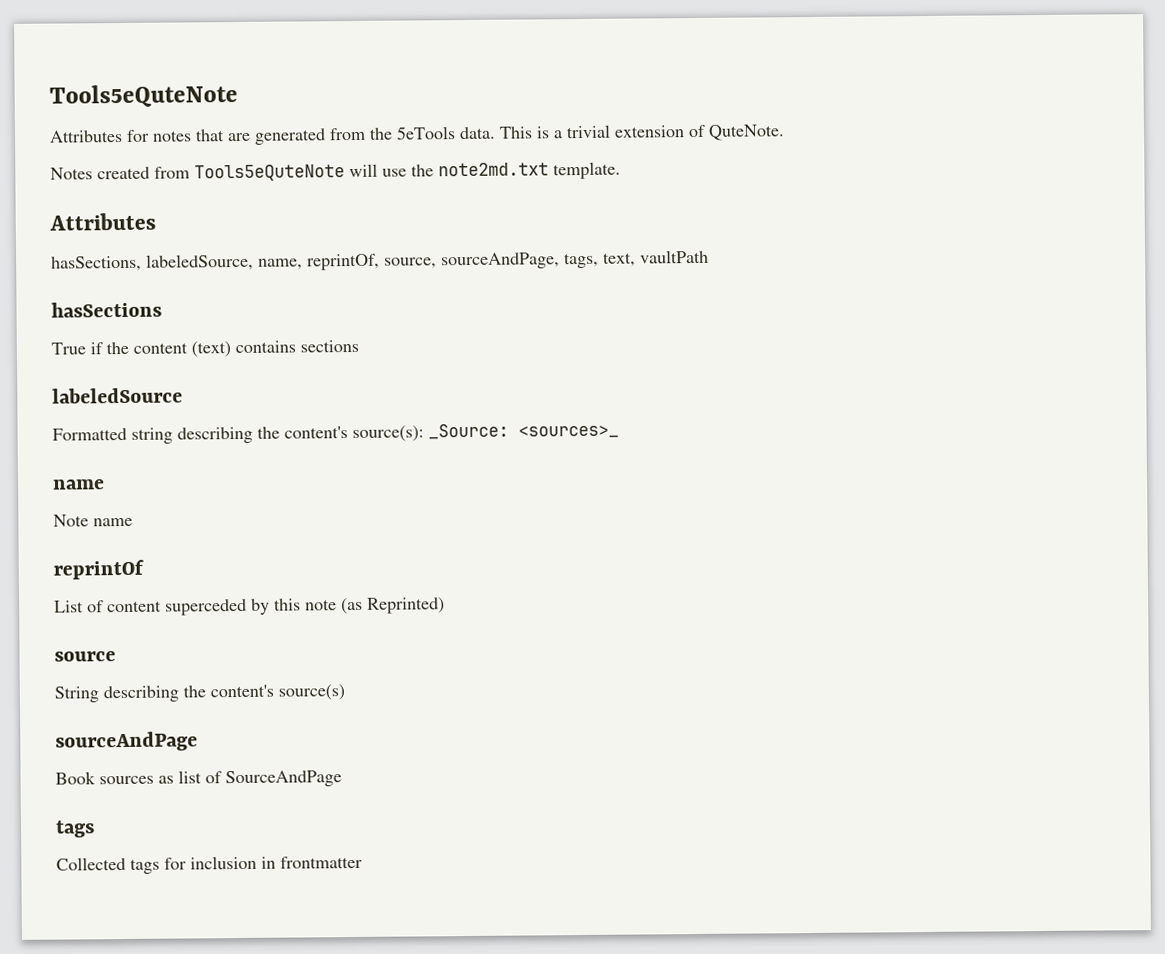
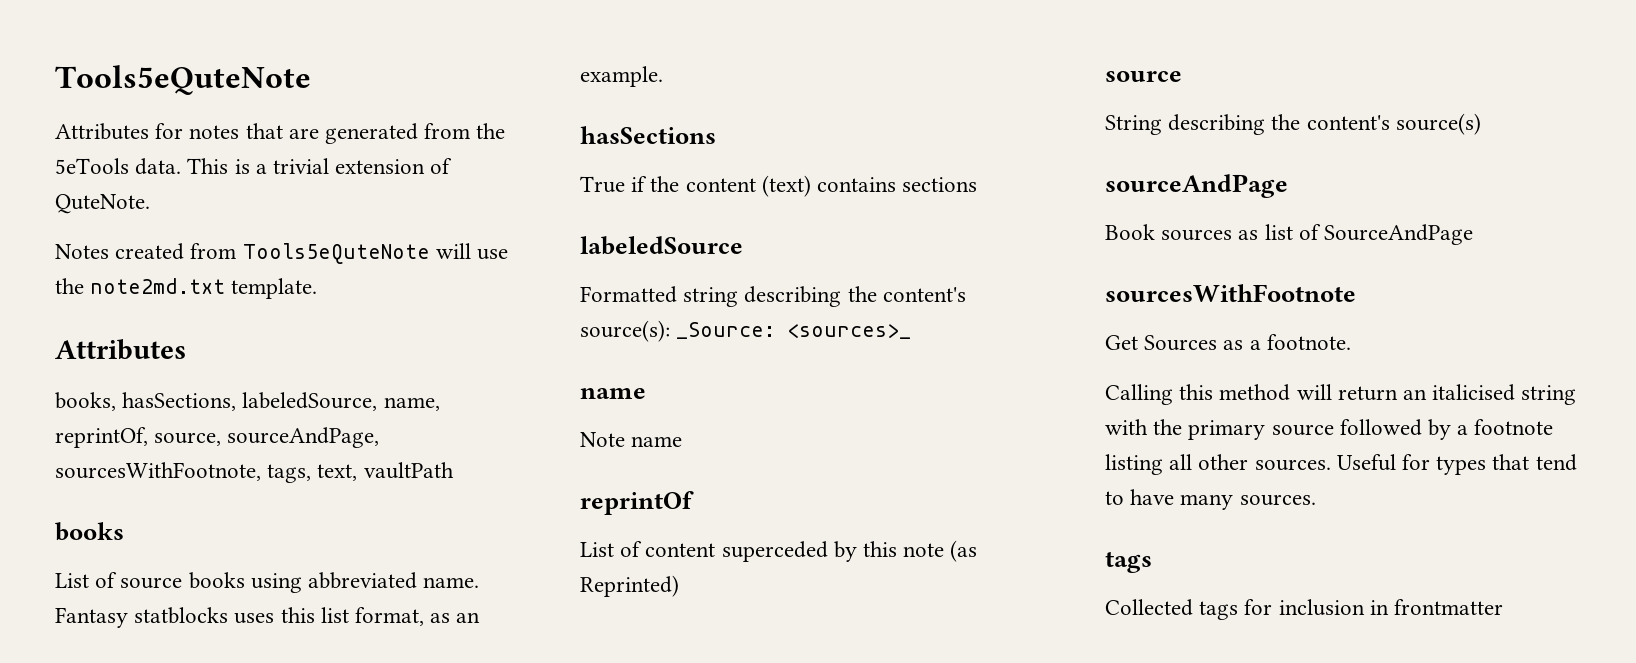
- hasSections, labeledSource, name, reprintOf, source, sourceAndPage, tags, text, vaultPath
+ books, hasSections, labeledSource, name, reprintOf, source, sourceAndPage, sourcesWithFootnote, tags, text, vaultPath
+ books
+ List of source books using abbreviated name. Fantasy statblocks uses this list format, as an example.
+ sourcesWithFootnote
+ Get Sources as a footnote.
+ Calling this method will return an italicised string with the primary source followed by a footnote listing all other sources. Useful for types that tend to have many sources.

